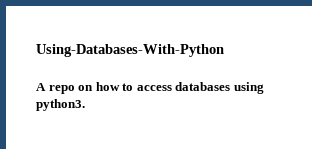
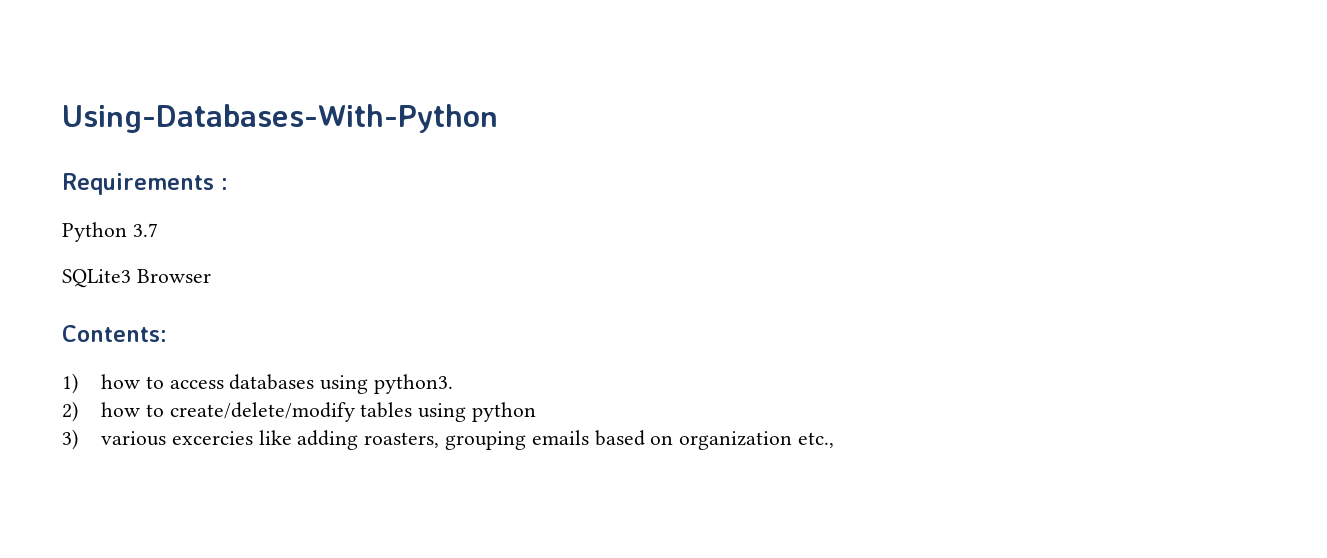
- A repo on how to access databases using python3.
+ Requirements :
+ Python 3.7
+ SQLite3 Browser
+ Contents:
+ 1) how to access databases using python3.
+ 2) how to create/delete/modify tables using python
+ 3) various excercies like adding roasters, grouping emails based on organization etc.,

